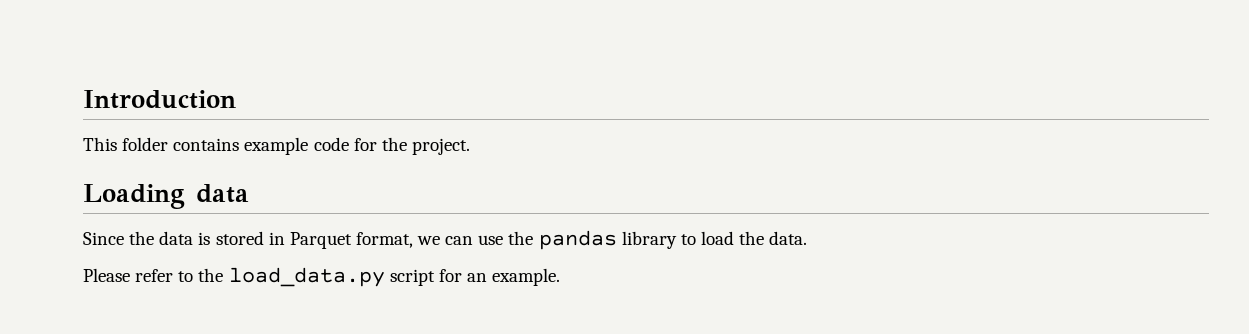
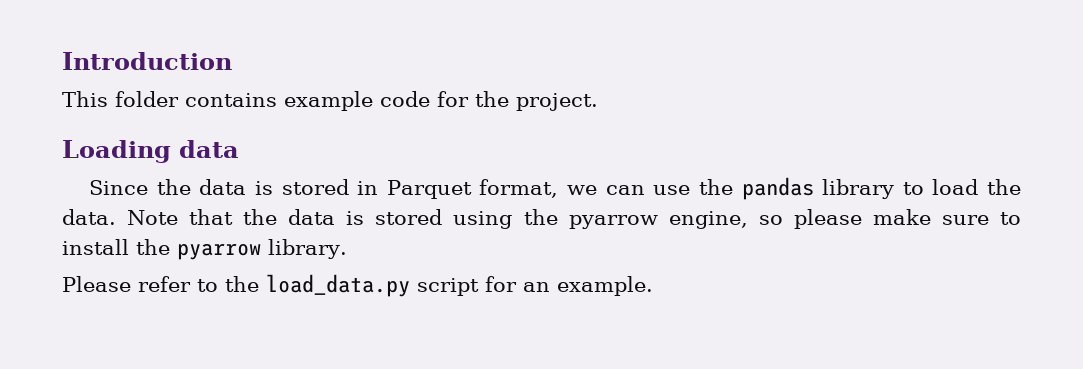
+ Note that the data is stored using the pyarrow engine, so please make sure to install the pyarrow library.

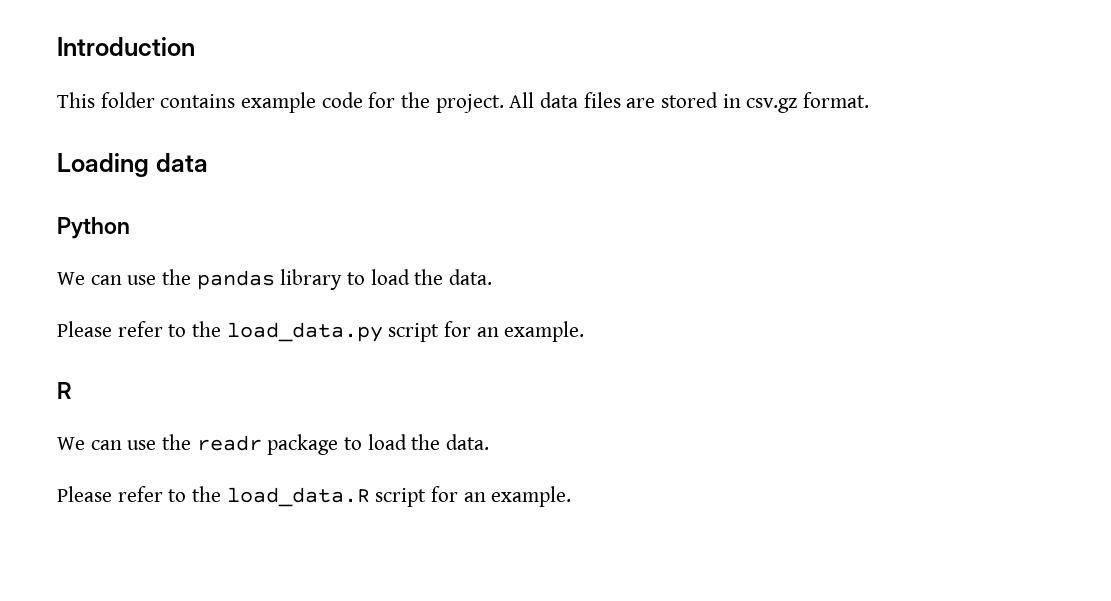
- This folder contains example code for the project.
+ This folder contains example code for the project. All data files are stored in csv.gz format.
  Loading data
- Since the data is stored in Parquet format, we can use the pandas library to load the data. Note that the data is stored using the pyarrow engine, so please make sure to install the pyarrow library.
+ Python
+ We can use the pandas library to load the data.
+ R
+ We can use the readr package to load the data.
+ Please refer to the load_data.R script for an example.

